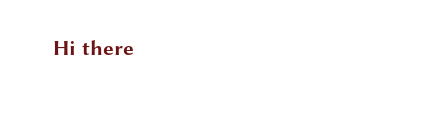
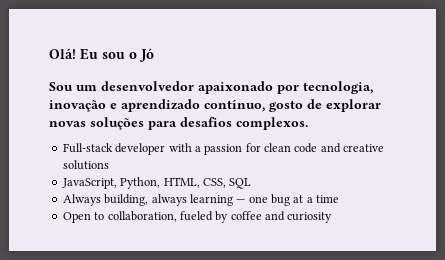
- Hi there
+ Olá! Eu sou o Jó
+ Sou um desenvolvedor apaixonado por tecnologia, inovação e aprendizado contínuo, gosto de explorar novas soluções para desafios complexos.
+ Full-stack developer with a passion for clean code and creative solutions
+ JavaScript, Python, HTML, CSS, SQL
+ Always building, always learning — one bug at a time
+ Open to collaboration, fueled by coffee and curiosity

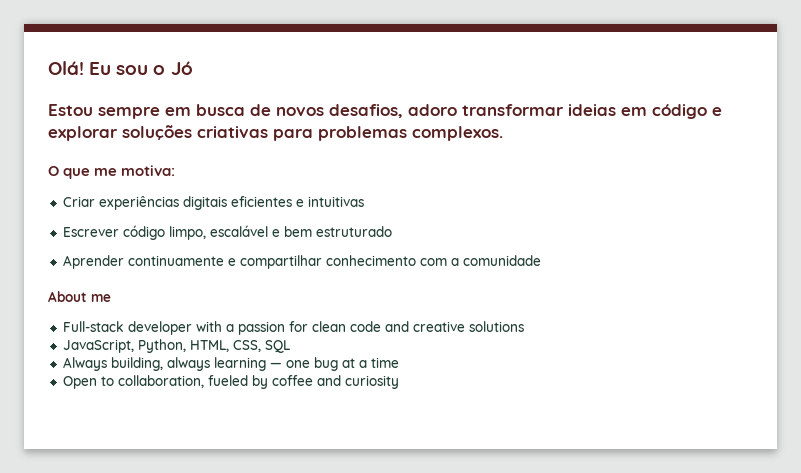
- Sou um desenvolvedor apaixonado por tecnologia, inovação e aprendizado contínuo, gosto de explorar novas soluções para desafios complexos.
+ Estou sempre em busca de novos desafios, adoro transformar ideias em código e explorar soluções criativas para problemas complexos.
+ O que me motiva:
+ Criar experiências digitais eficientes e intuitivas
+ Escrever código limpo, escalável e bem estruturado
+ Aprender continuamente e compartilhar conhecimento com a comunidade
+ About me

